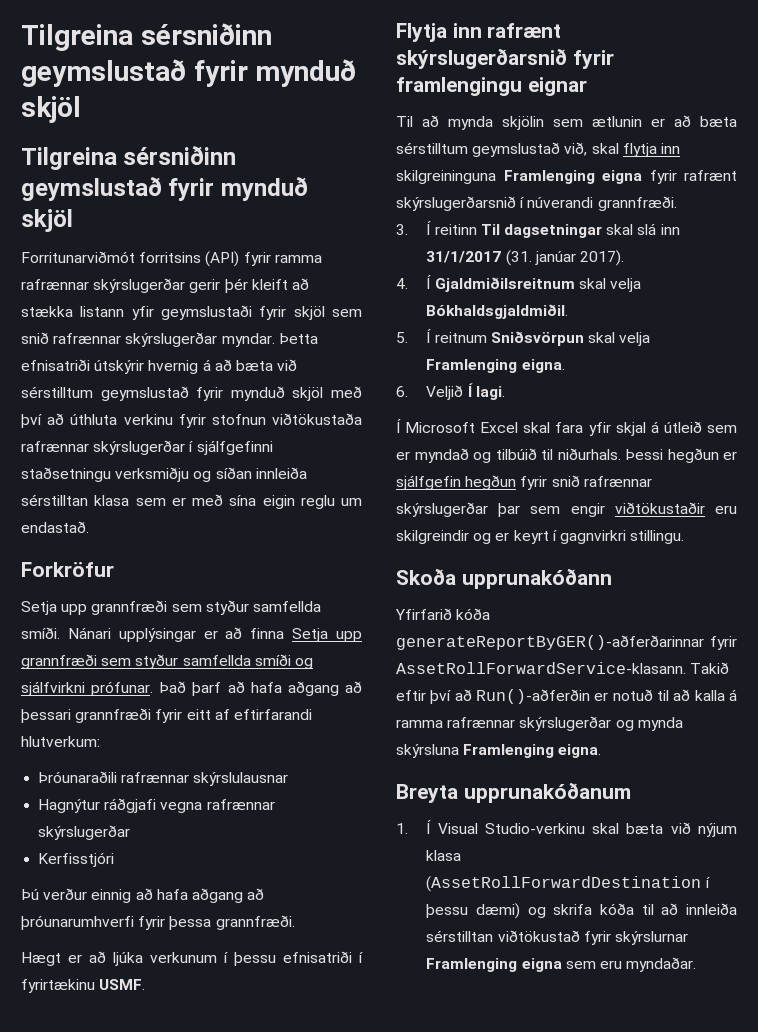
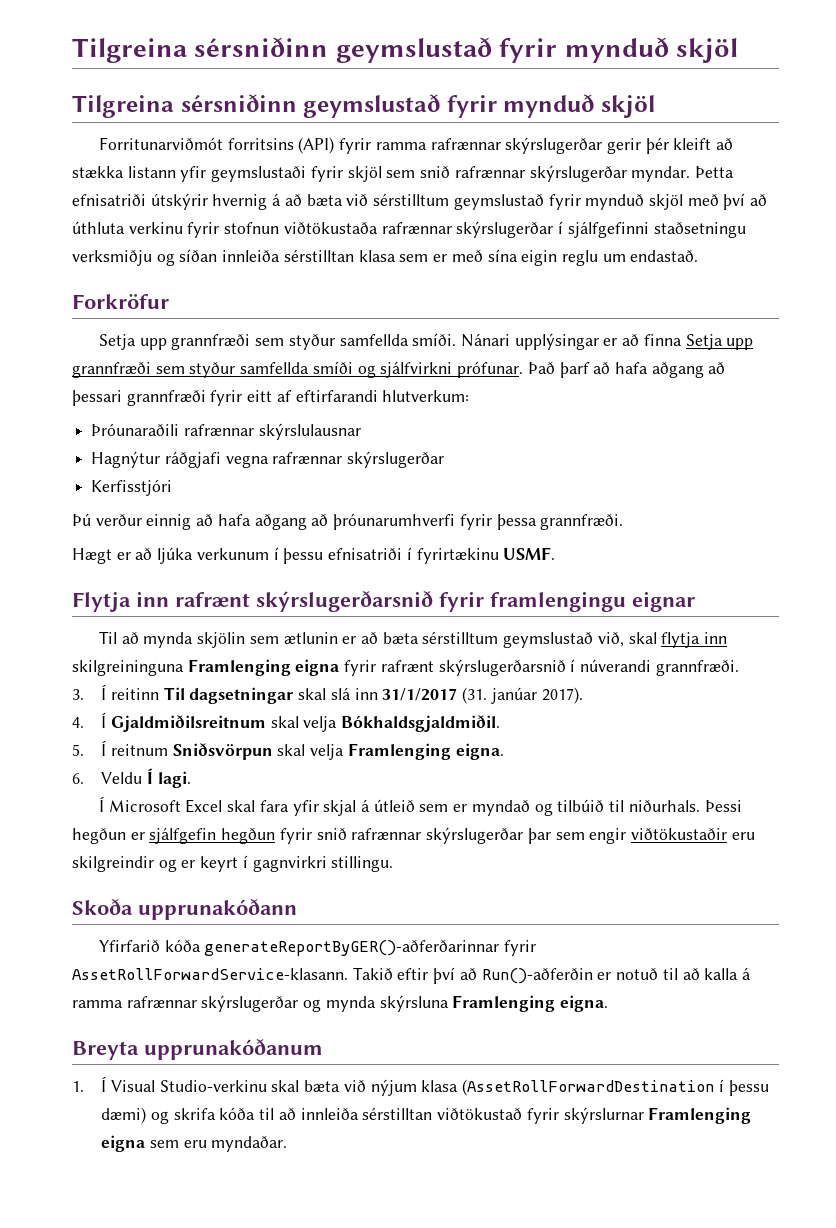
- 6. Veljið Í lagi.
+ 6. Veldu Í lagi.

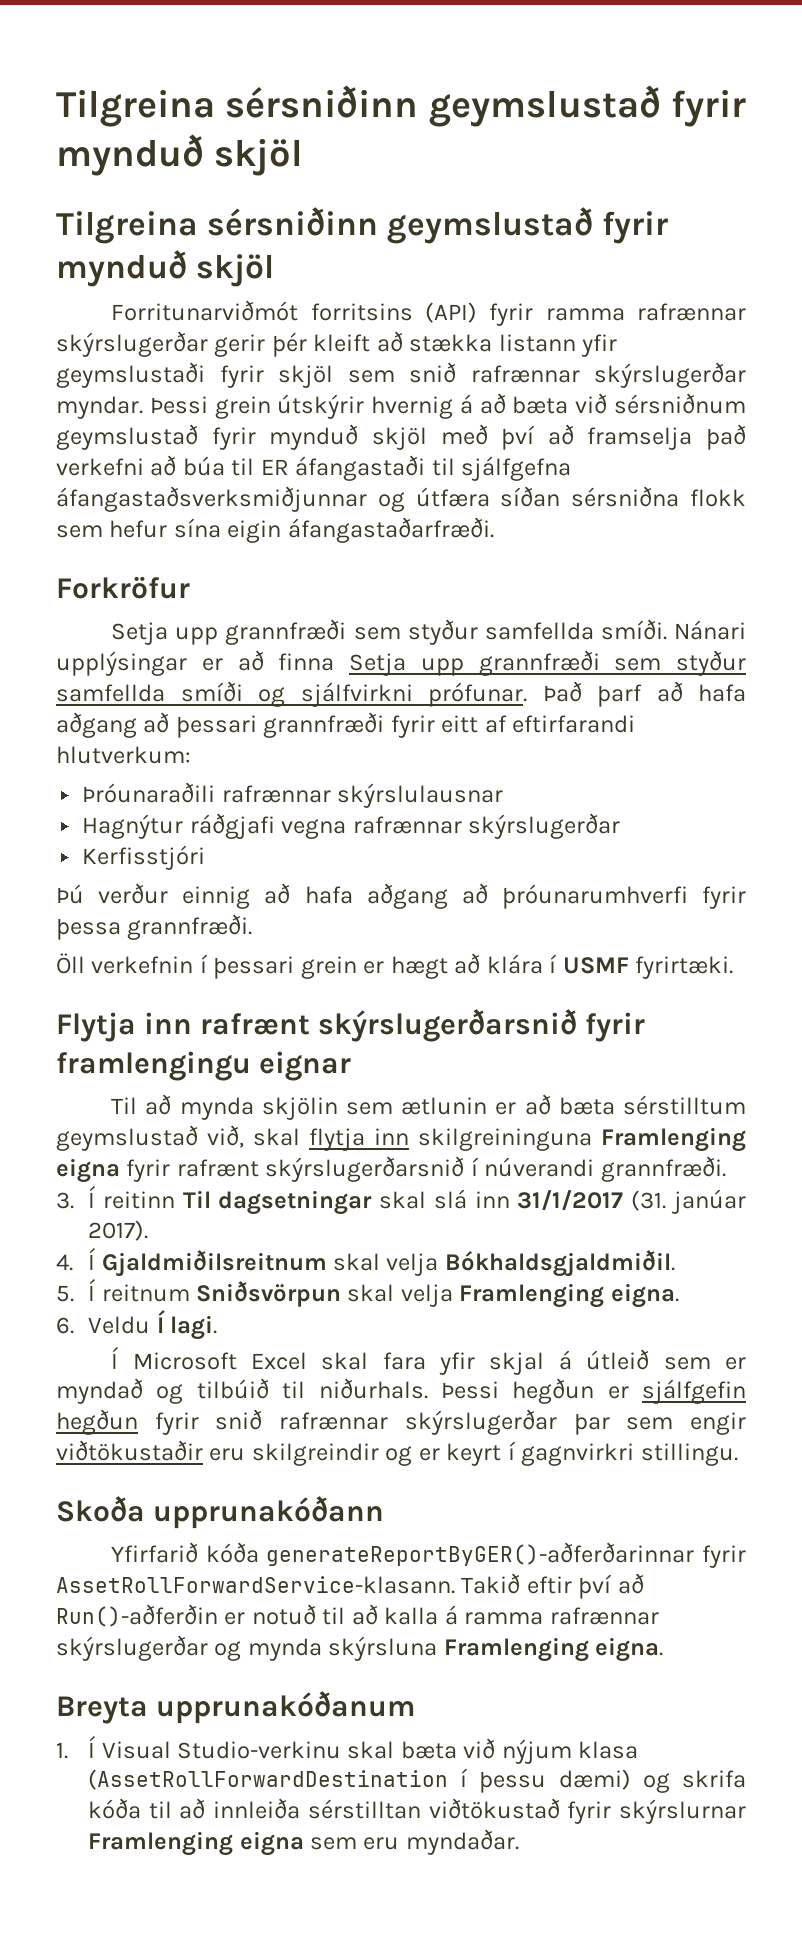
- Þetta efnisatriði útskýrir hvernig á að bæta við sérstilltum geymslustað fyrir mynduð skjöl með því að úthluta verkinu fyrir stofnun viðtökustaða rafrænnar skýrslugerðar í sjálfgefinni staðsetningu verksmiðju og síðan innleiða sérstilltan klasa sem er með sína eigin reglu um endastað.
+ Þessi grein útskýrir hvernig á að bæta við sérsniðnum geymslustað fyrir mynduð skjöl með því að framselja það verkefni að búa til ER áfangastaði til sjálfgefna áfangastaðsverksmiðjunnar og útfæra síðan sérsniðna flokk sem hefur sína eigin áfangastaðarfræði.
- Hægt er að ljúka verkunum í þessu efnisatriði í fyrirtækinu USMF.
+ Öll verkefnin í þessari grein er hægt að klára í USMF fyrirtæki.

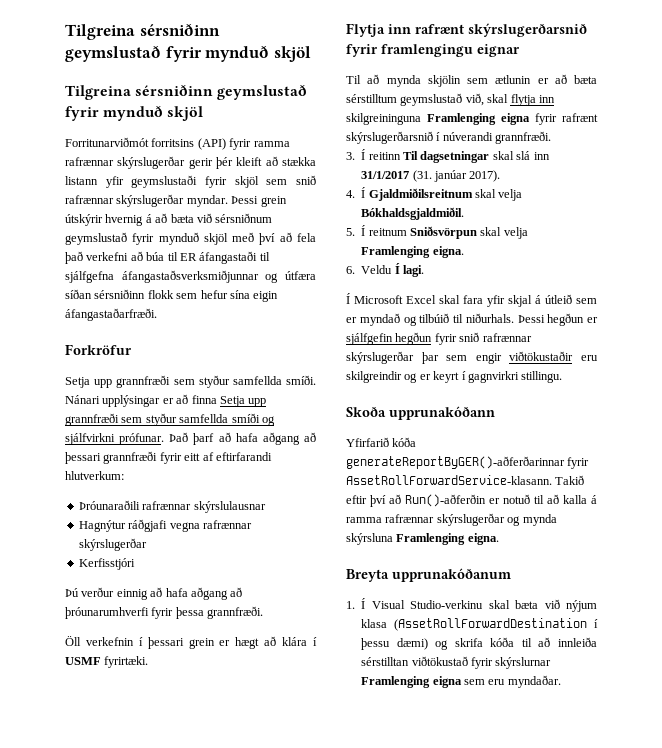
- Þessi grein útskýrir hvernig á að bæta við sérsniðnum geymslustað fyrir mynduð skjöl með því að framselja það verkefni að búa til ER áfangastaði til sjálfgefna áfangastaðsverksmiðjunnar og útfæra síðan sérsniðna flokk sem hefur sína eigin áfangastaðarfræði.
+ Þessi grein útskýrir hvernig á að bæta við sérsniðnum geymslustað fyrir mynduð skjöl með því að fela það verkefni að búa til ER áfangastaði til sjálfgefna áfangastaðsverksmiðjunnar og útfæra síðan sérsniðinn flokk sem hefur sína eigin áfangastaðarfræði.

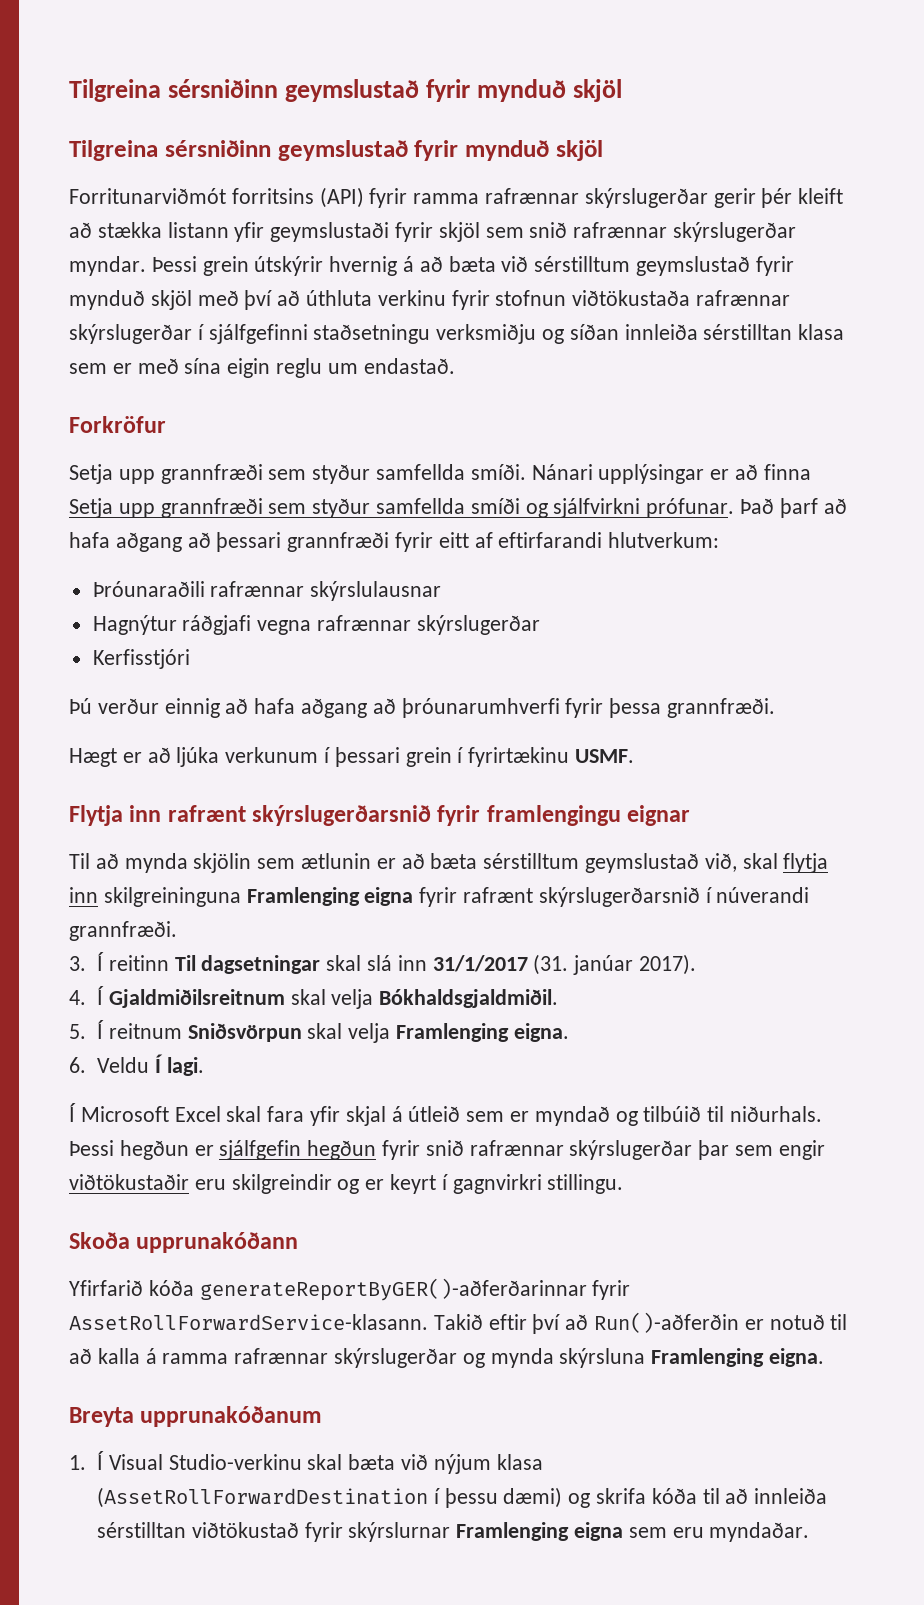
- Þessi grein útskýrir hvernig á að bæta við sérsniðnum geymslustað fyrir mynduð skjöl með því að fela það verkefni að búa til ER áfangastaði til sjálfgefna áfangastaðsverksmiðjunnar og útfæra síðan sérsniðinn flokk sem hefur sína eigin áfangastaðarfræði.
+ Þessi grein útskýrir hvernig á að bæta við sérstilltum geymslustað fyrir mynduð skjöl með því að úthluta verkinu fyrir stofnun viðtökustaða rafrænnar skýrslugerðar í sjálfgefinni staðsetningu verksmiðju og síðan innleiða sérstilltan klasa sem er með sína eigin reglu um endastað.
- Öll verkefnin í þessari grein er hægt að klára í USMF fyrirtæki.
+ Hægt er að ljúka verkunum í þessari grein í fyrirtækinu USMF.

